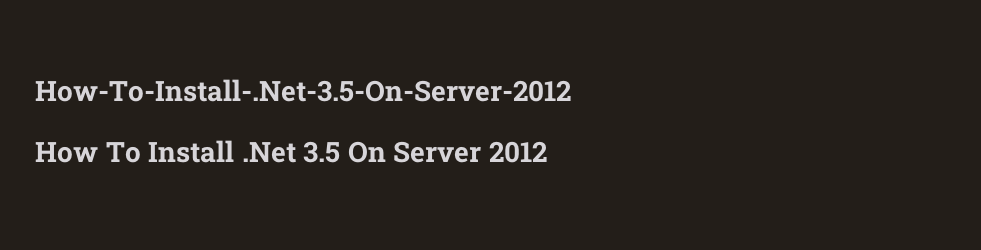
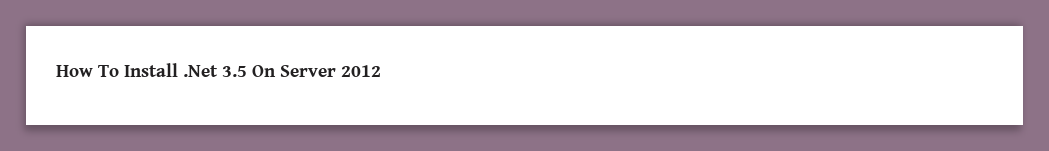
- How-To-Install-.Net-3.5-On-Server-2012

